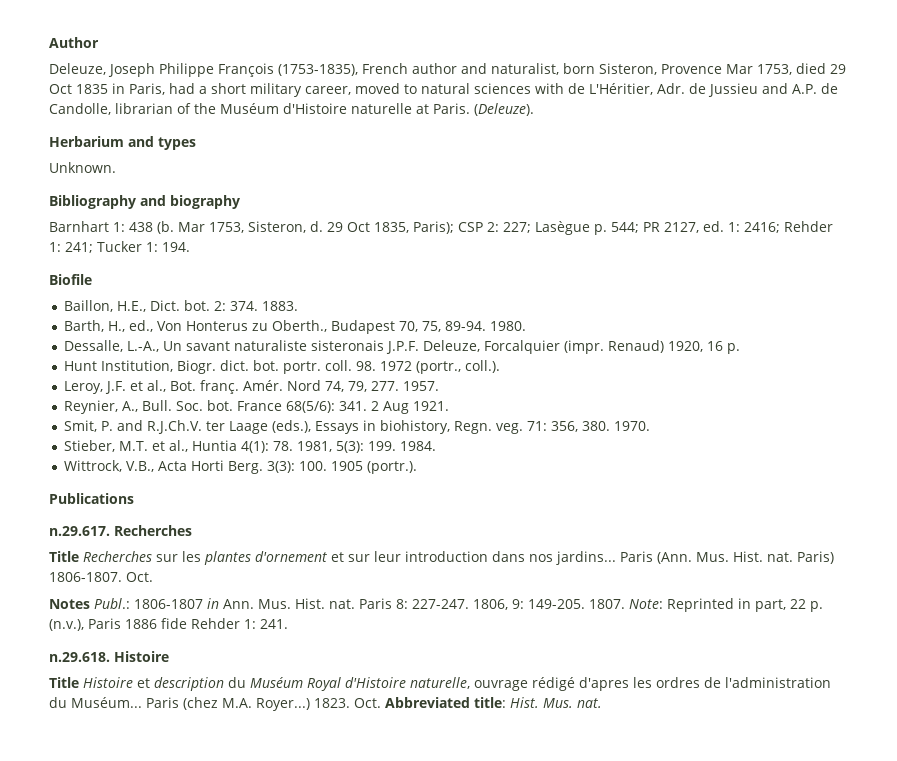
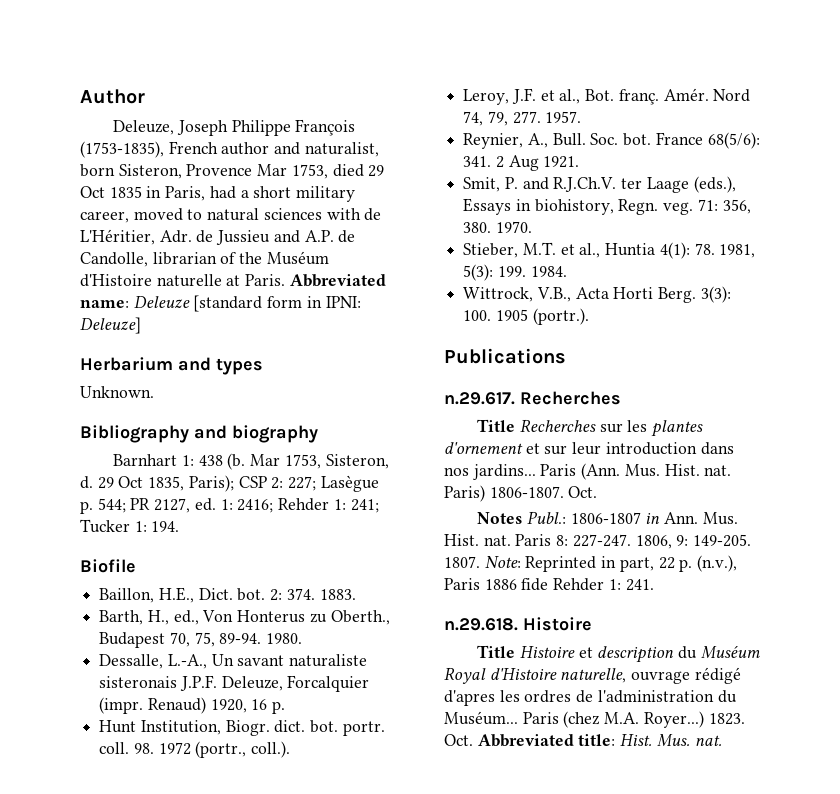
- (Deleuze).
+ Abbreviated name: Deleuze [standard form in IPNI: Deleuze]

